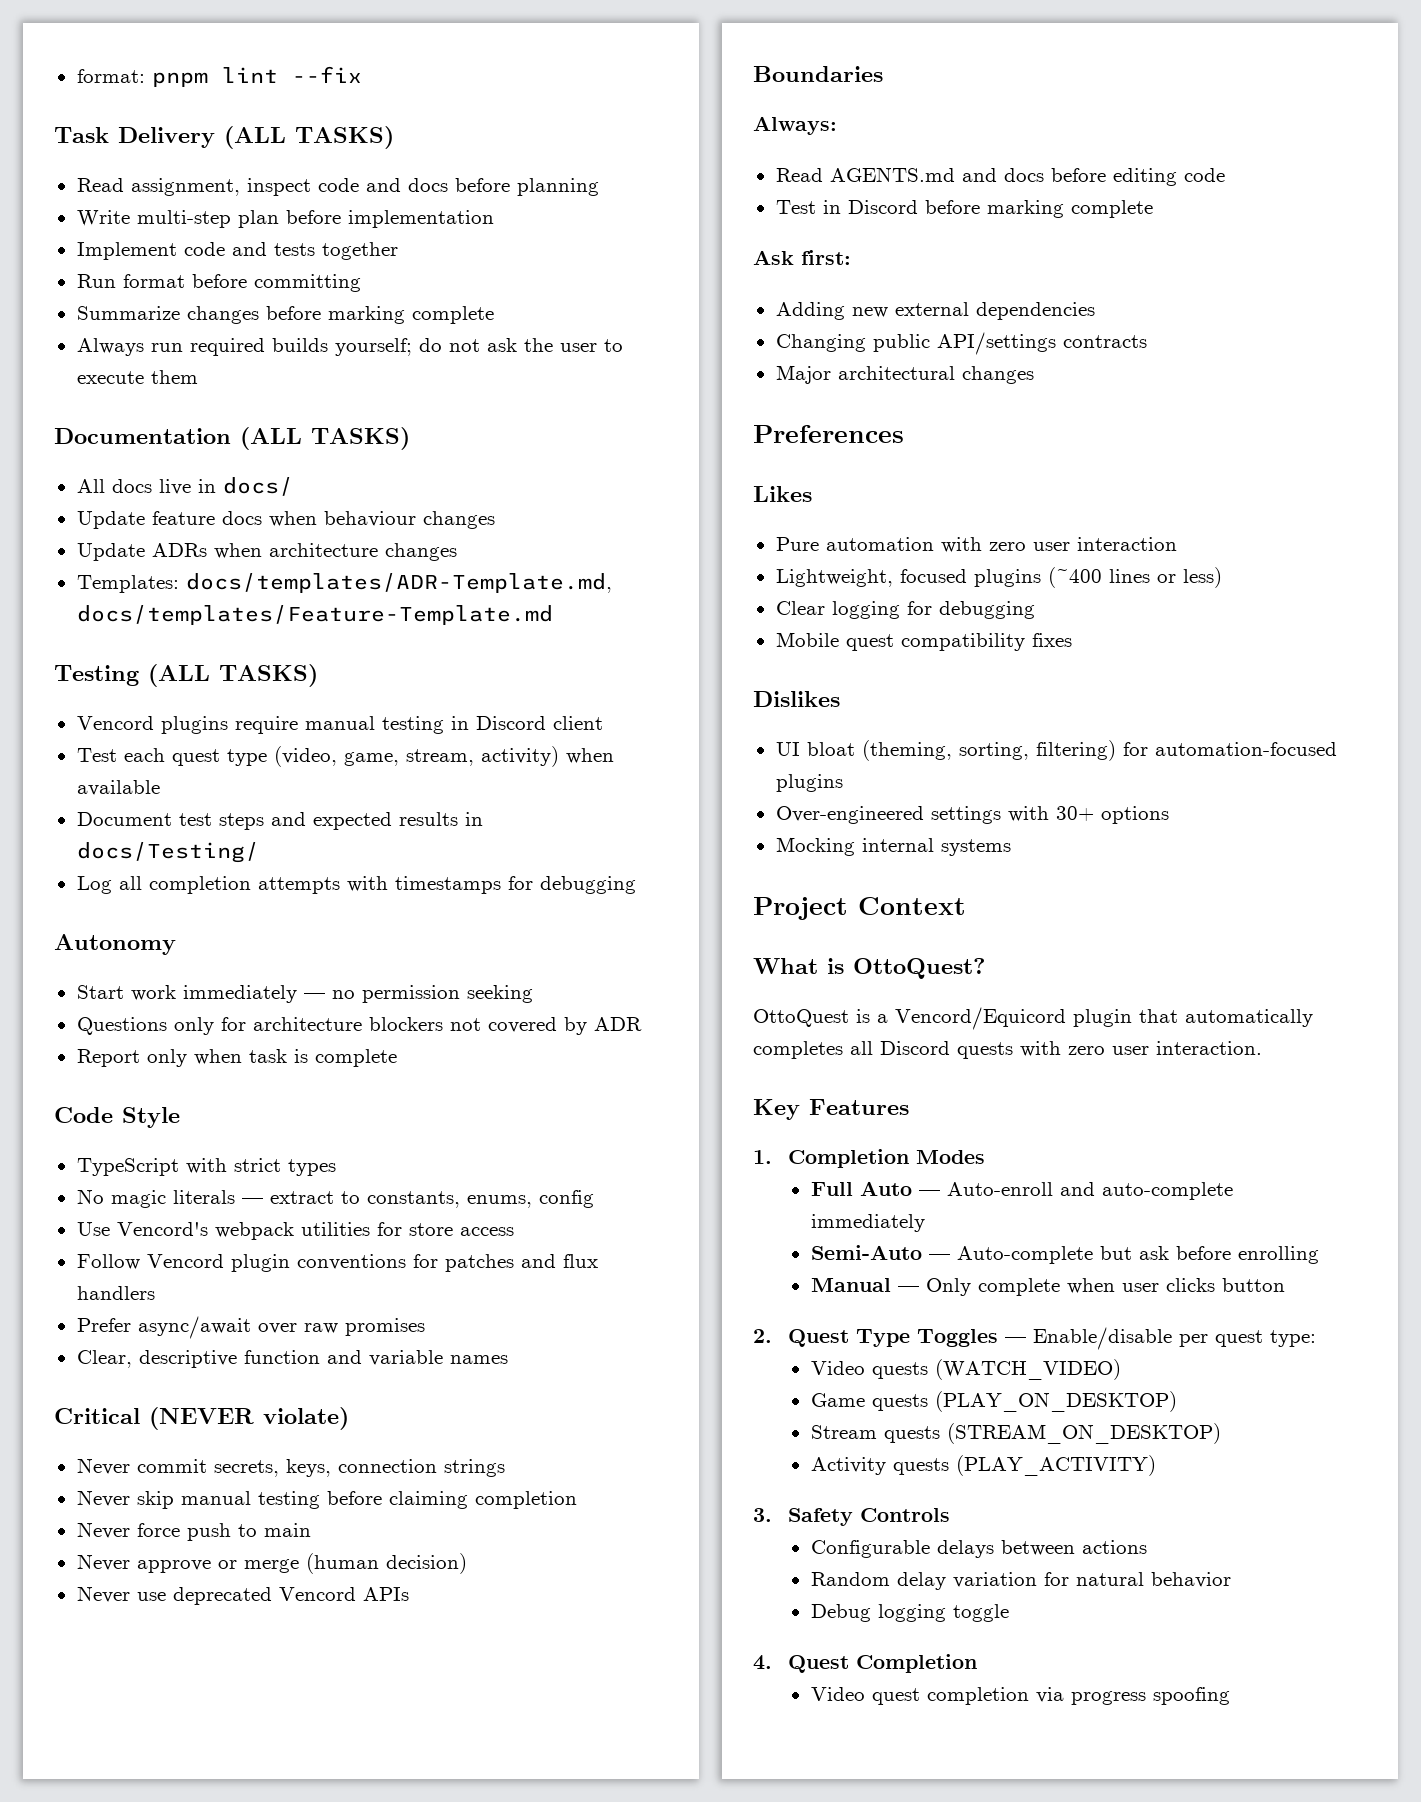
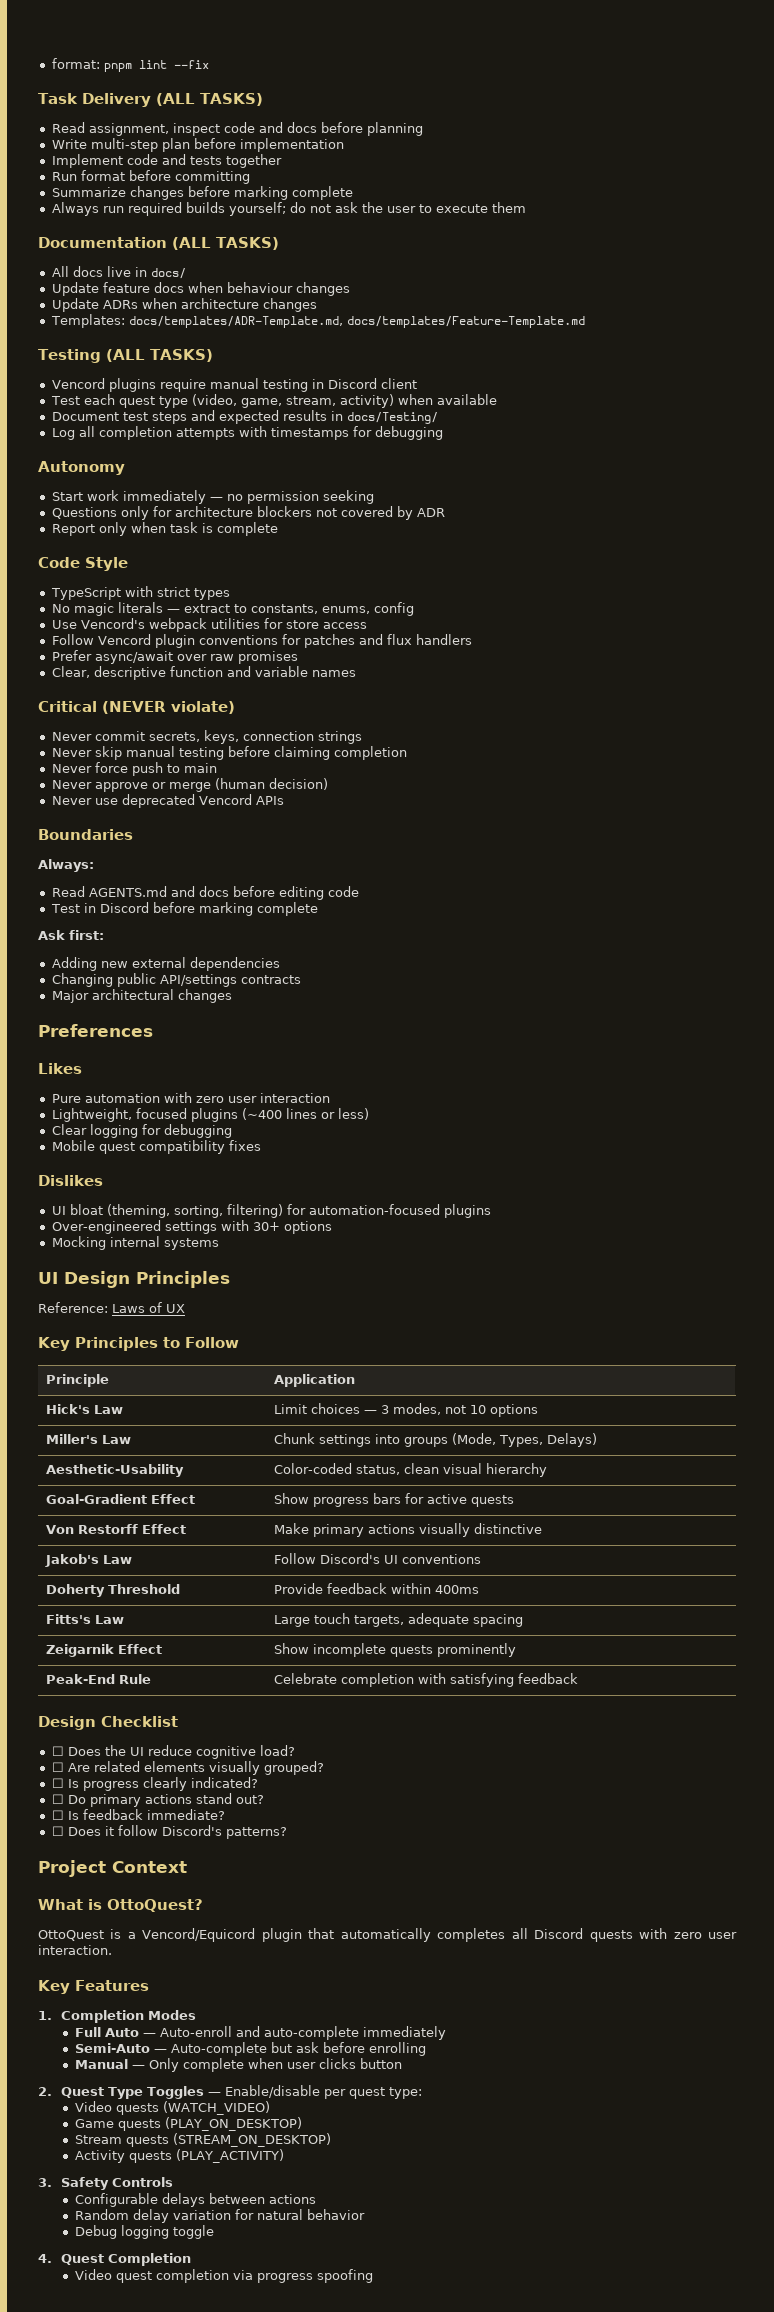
+ UI Design Principles
+ Reference: Laws of UX
+ Key Principles to Follow
+ Principle | Application
+ Hick's Law | Limit choices — 3 modes, not 10 options
+ Miller's Law | Chunk settings into groups (Mode, Types, Delays)
+ Aesthetic-Usability | Color-coded status, clean visual hierarchy
+ Goal-Gradient Effect | Show progress bars for active quests
+ Von Restorff Effect | Make primary actions visually distinctive
+ Jakob's Law | Follow Discord's UI conventions
+ Doherty Threshold | Provide feedback within 400ms
+ Fitts's Law | Large touch targets, adequate spacing
+ Zeigarnik Effect | Show incomplete quests prominently
+ Peak-End Rule | Celebrate completion with satisfying feedback
+ Design Checklist
+ ☐ Does the UI reduce cognitive load?
+ ☐ Are related elements visually grouped?
+ ☐ Is progress clearly indicated?
+ ☐ Do primary actions stand out?
+ ☐ Is feedback immediate?
+ ☐ Does it follow Discord's patterns?

